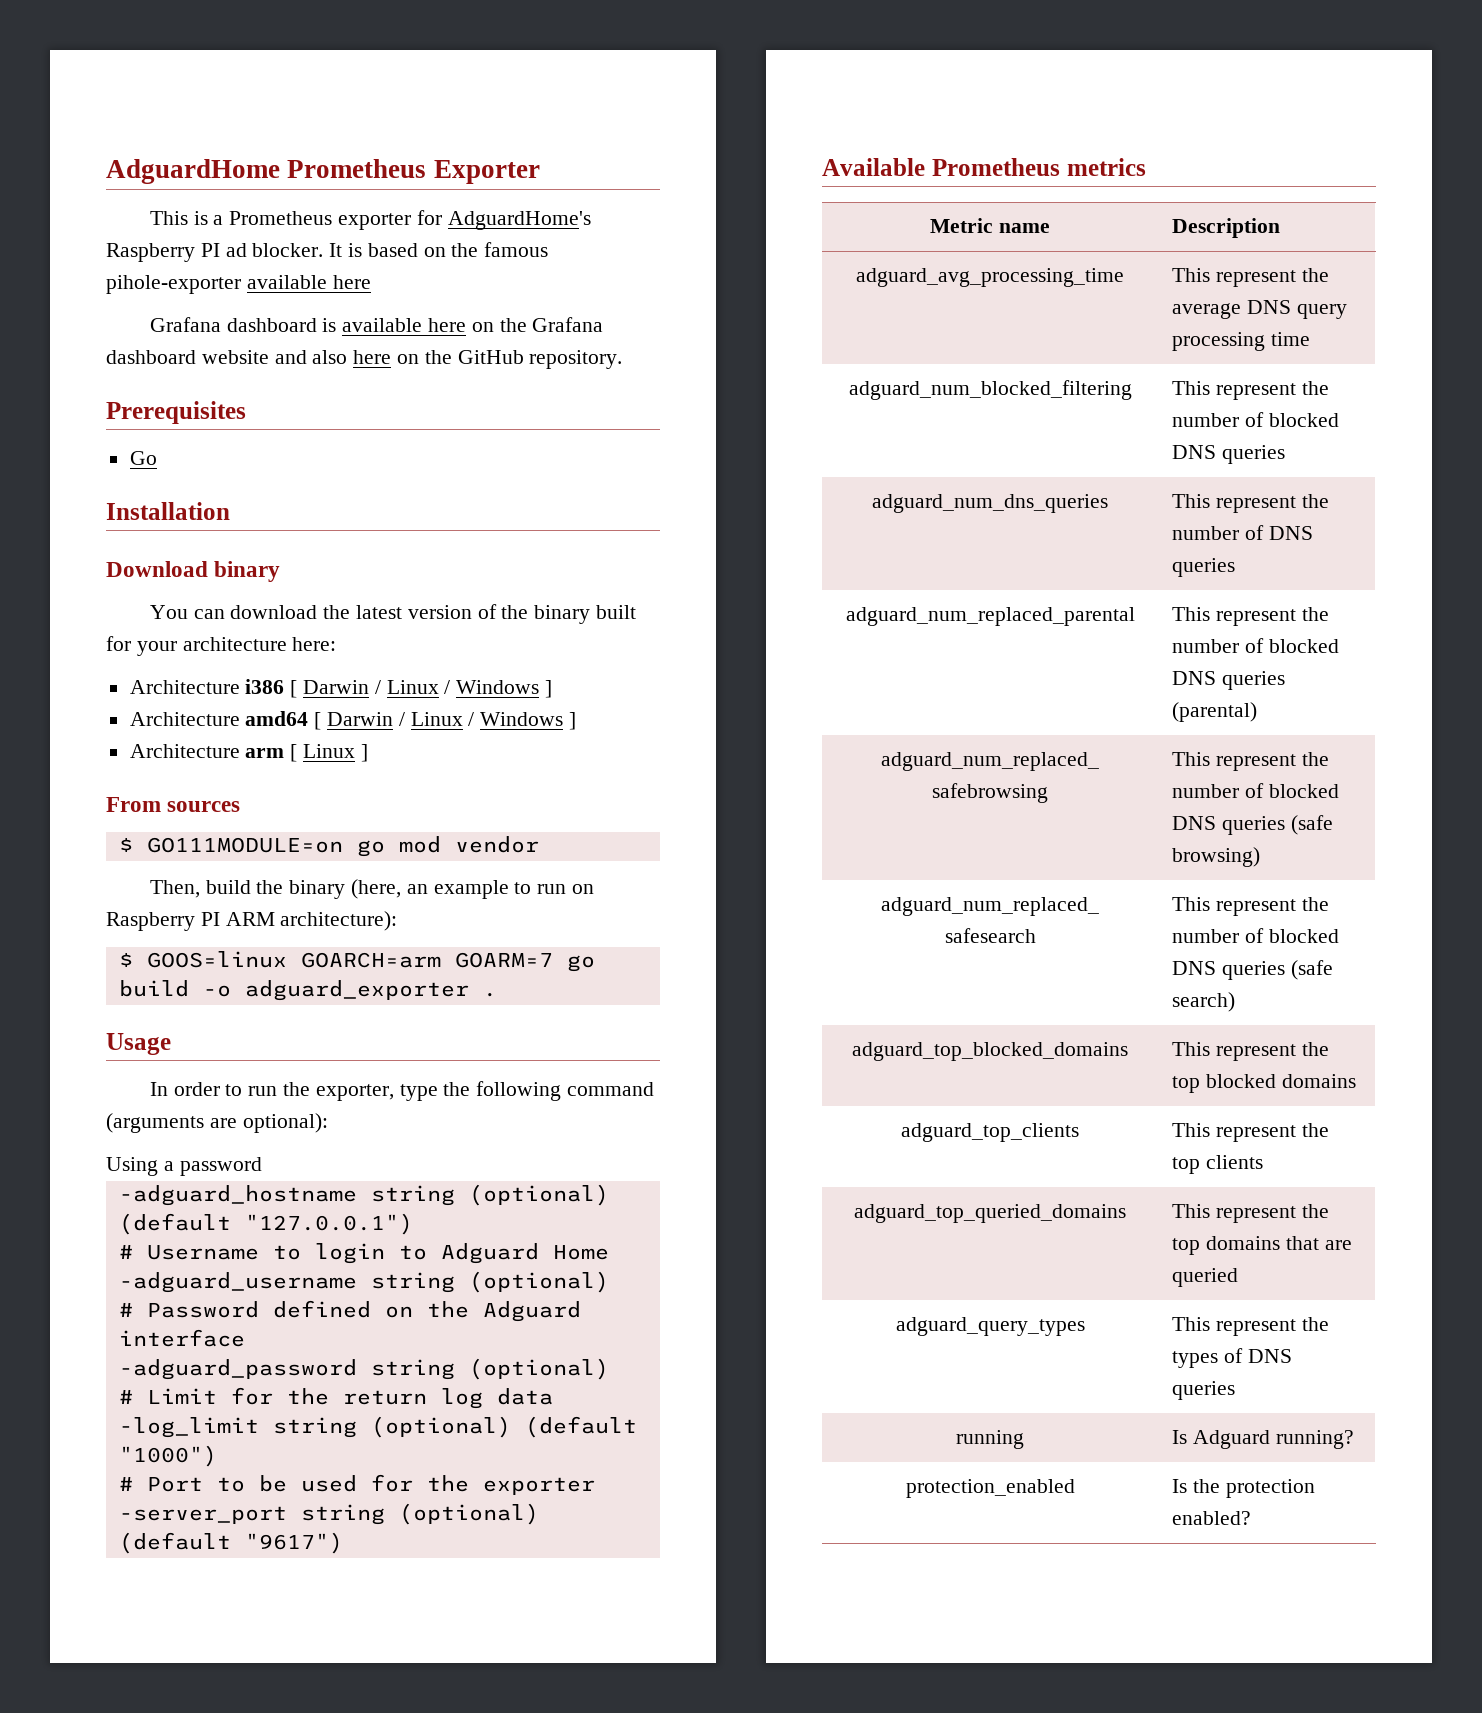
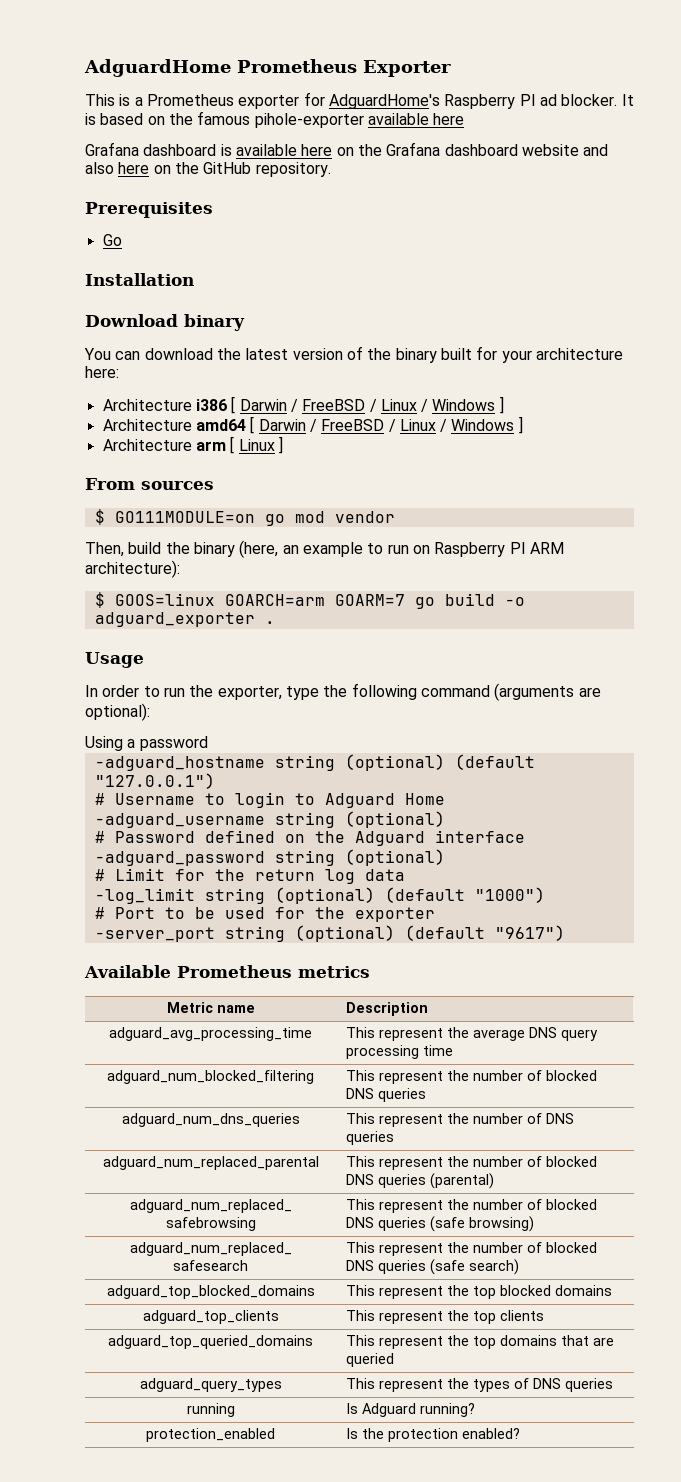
- Architecture i386 [ Darwin / Linux / Windows ]
+ Architecture i386 [ Darwin / FreeBSD / Linux / Windows ]
- Architecture amd64 [ Darwin / Linux / Windows ]
+ Architecture amd64 [ Darwin / FreeBSD / Linux / Windows ]

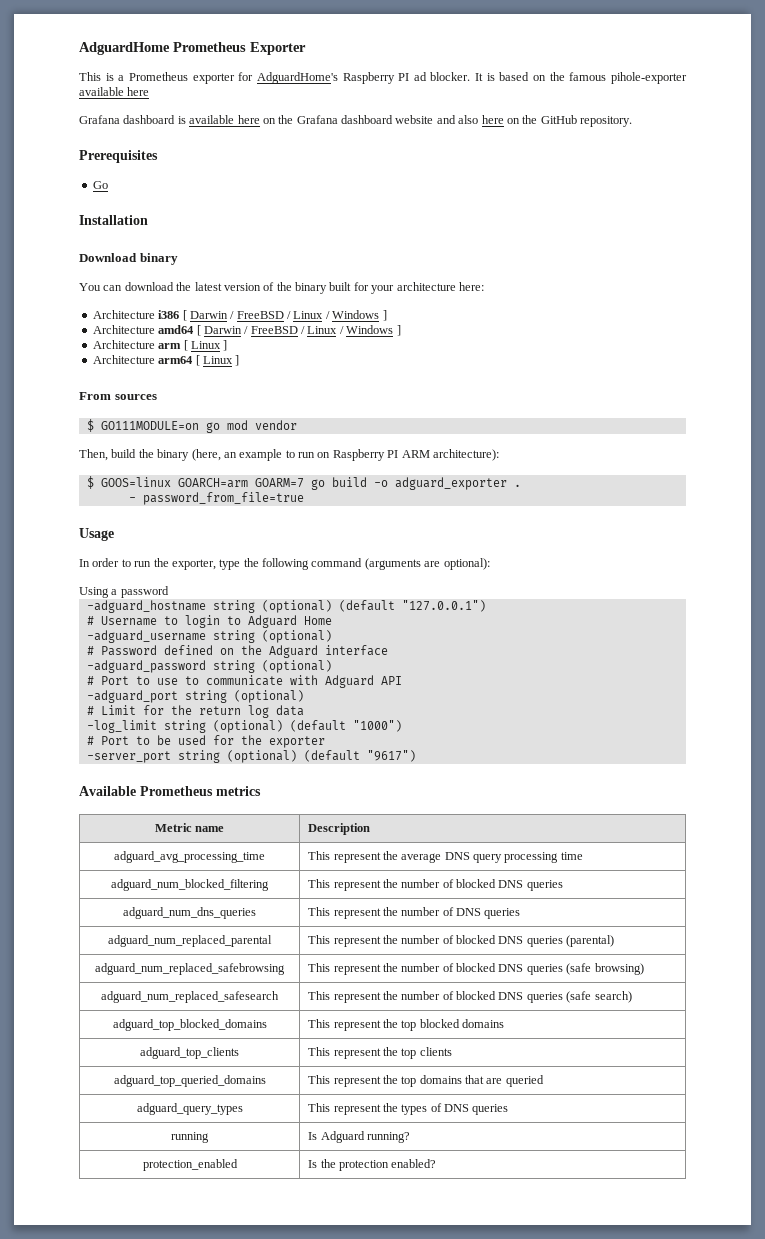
+ Architecture arm64 [ Linux ]
+ - password_from_file=true
+ # Port to use to communicate with Adguard API
+ -adguard_port string (optional)

